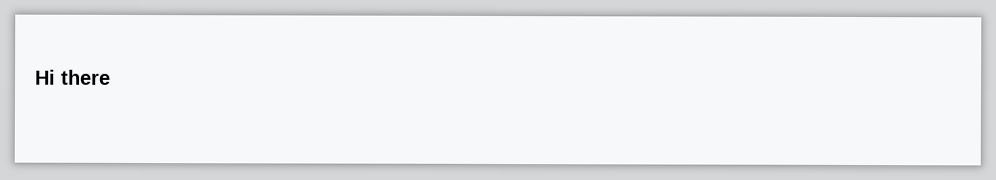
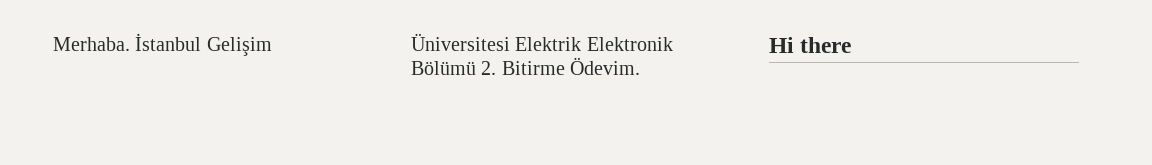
+ Merhaba. İstanbul Gelişim Üniversitesi Elektrik Elektronik Bölümü 2. Bitirme Ödevim.

